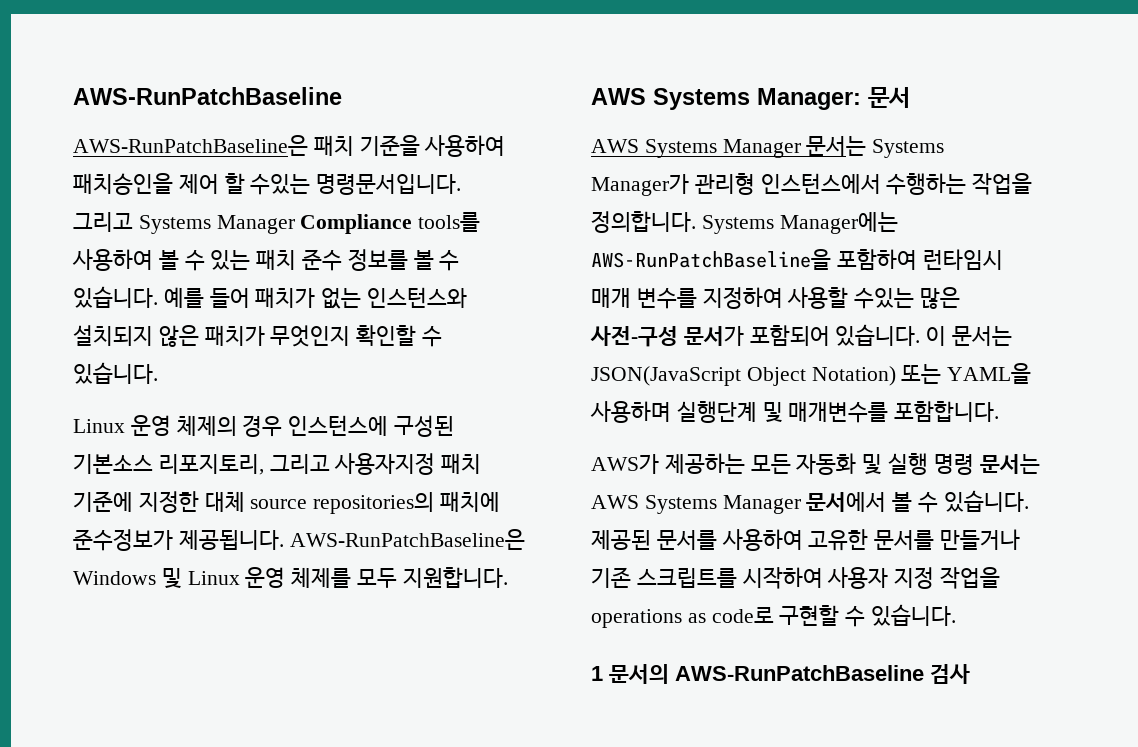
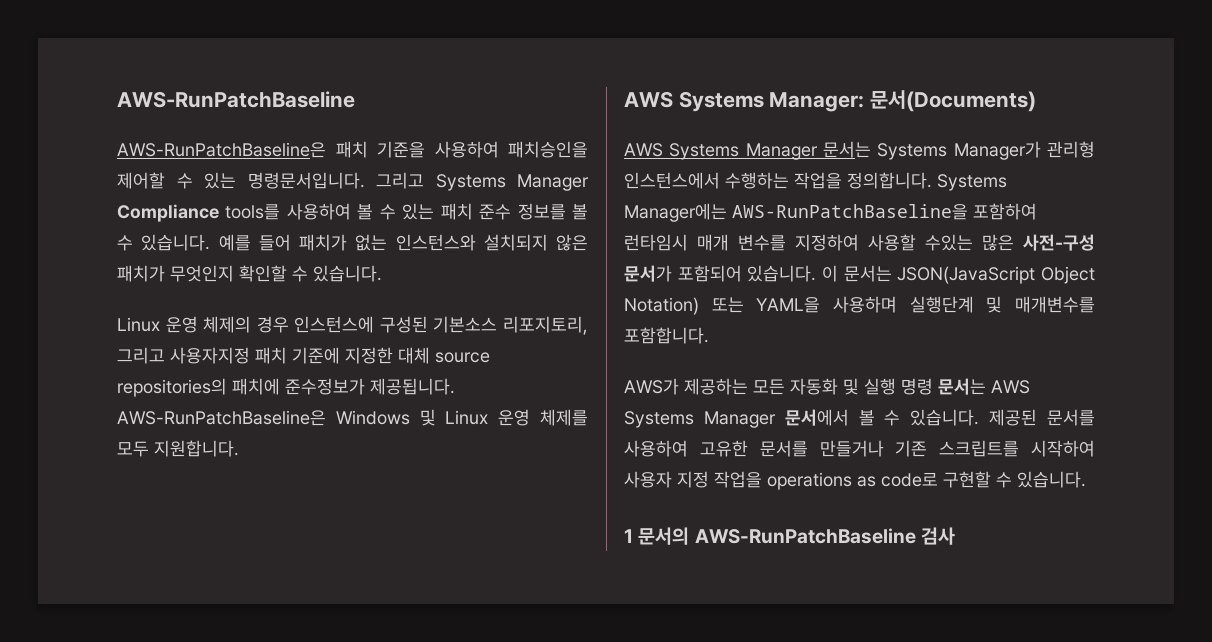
- AWS-RunPatchBaseline은 패치 기준을 사용하여 패치승인을 제어 할 수있는 명령문서입니다.
+ AWS-RunPatchBaseline은 패치 기준을 사용하여 패치승인을 제어할 수 있는 명령문서입니다.
- AWS Systems Manager: 문서
+ AWS Systems Manager: 문서(Documents)

